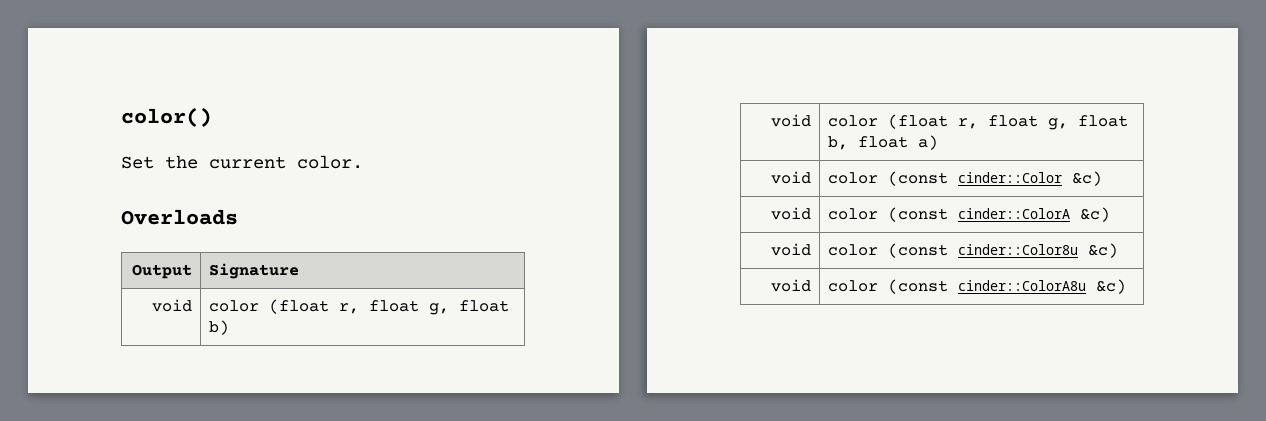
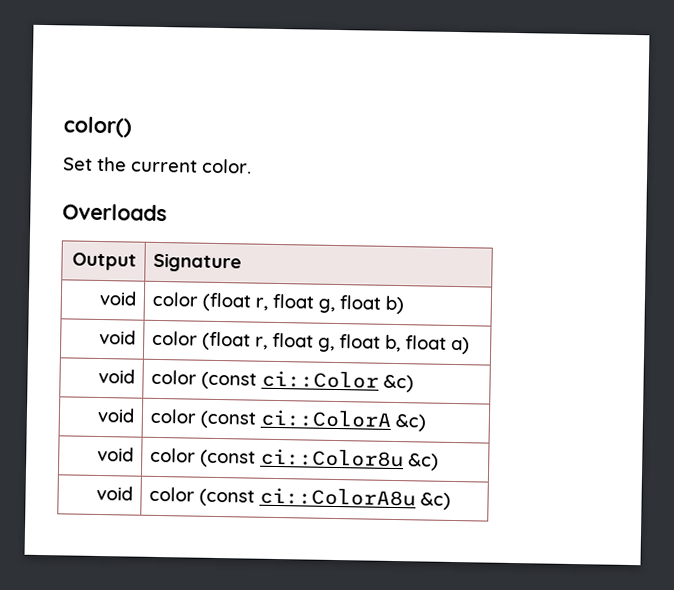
- void | color (const cinder::Color &c)
- void | color (const cinder::ColorA &c)
- void | color (const cinder::Color8u &c)
- void | color (const cinder::ColorA8u &c)
+ void | color (const ci::Color &c)
+ void | color (const ci::ColorA &c)
+ void | color (const ci::Color8u &c)
+ void | color (const ci::ColorA8u &c)

